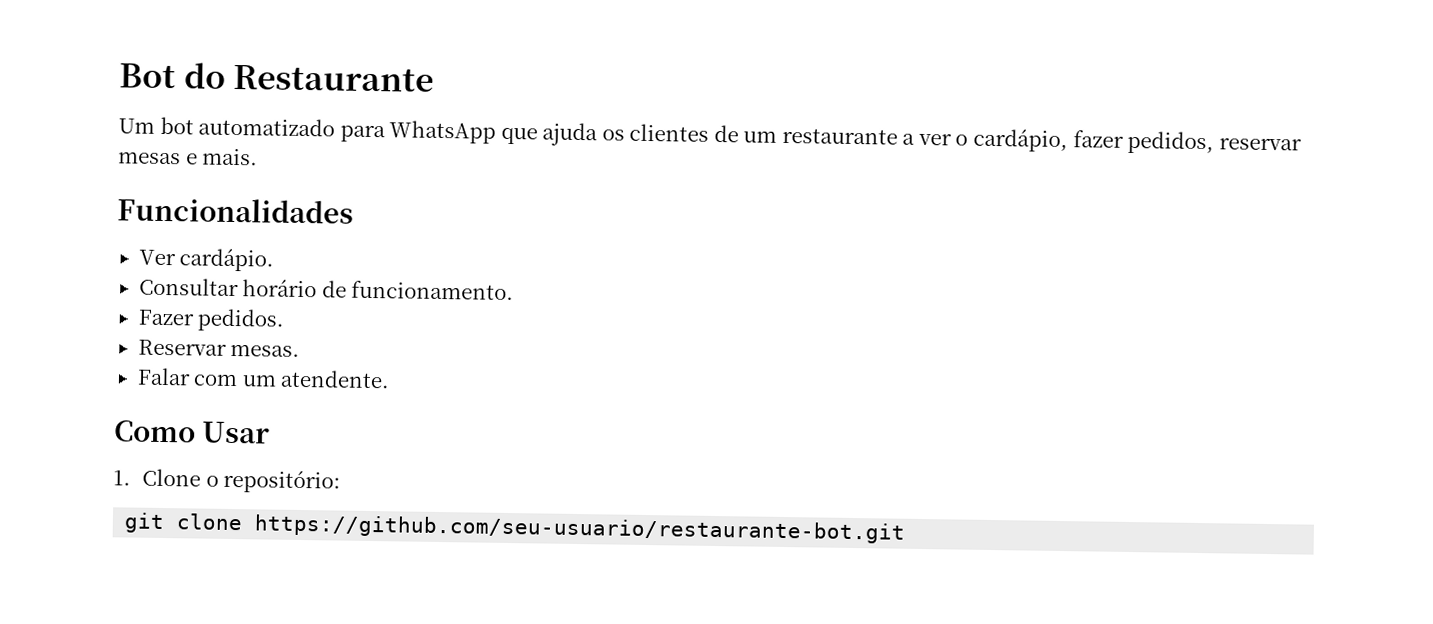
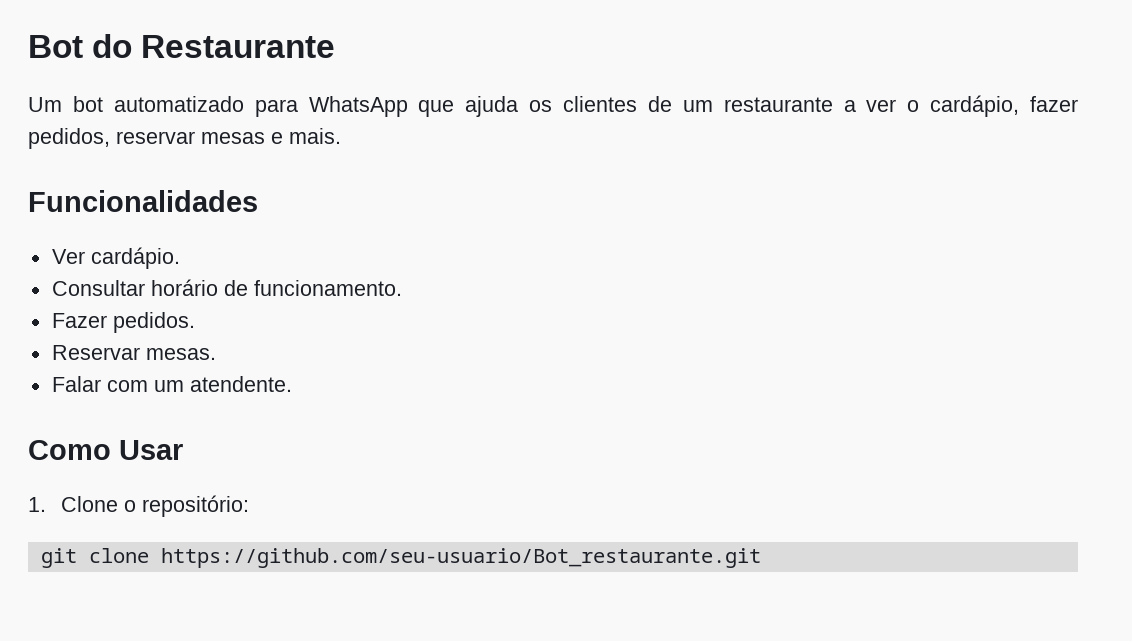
- git clone https://github.com/seu-usuario/restaurante-bot.git
+ git clone https://github.com/seu-usuario/Bot_restaurante.git

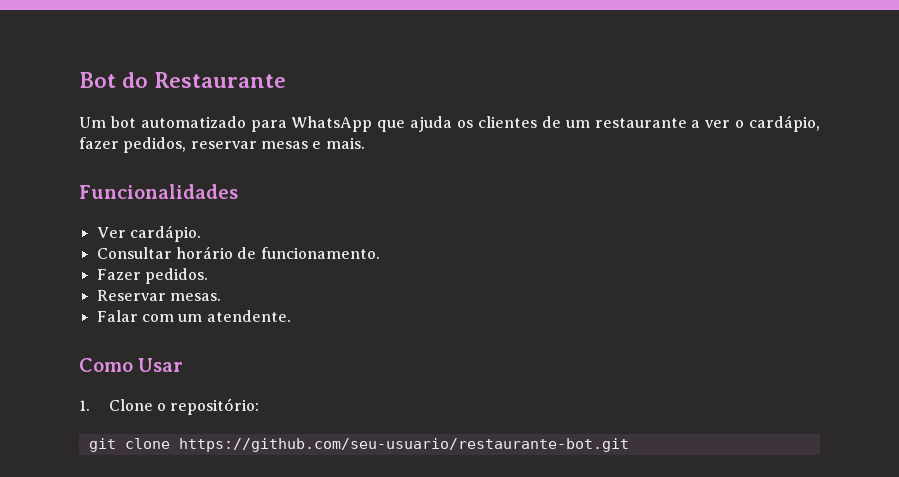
- git clone https://github.com/seu-usuario/Bot_restaurante.git
+ git clone https://github.com/seu-usuario/restaurante-bot.git

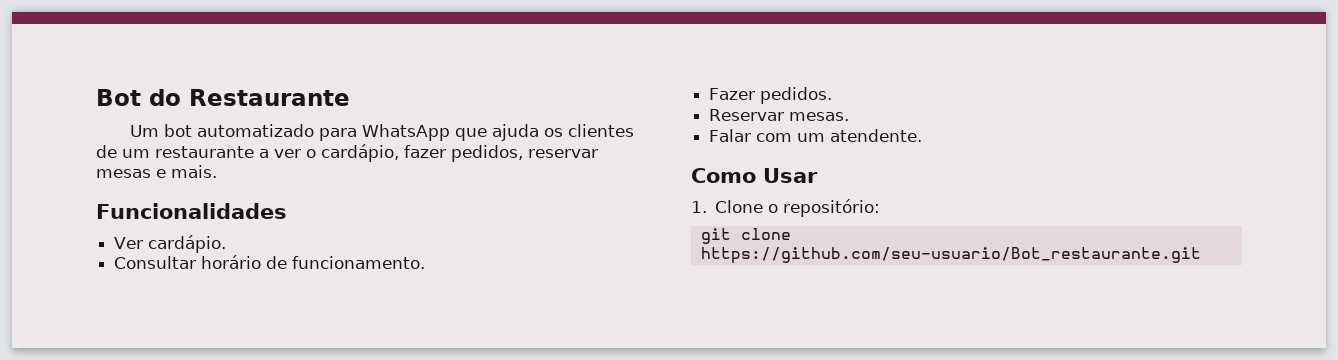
- git clone https://github.com/seu-usuario/restaurante-bot.git
+ git clone https://github.com/seu-usuario/Bot_restaurante.git

